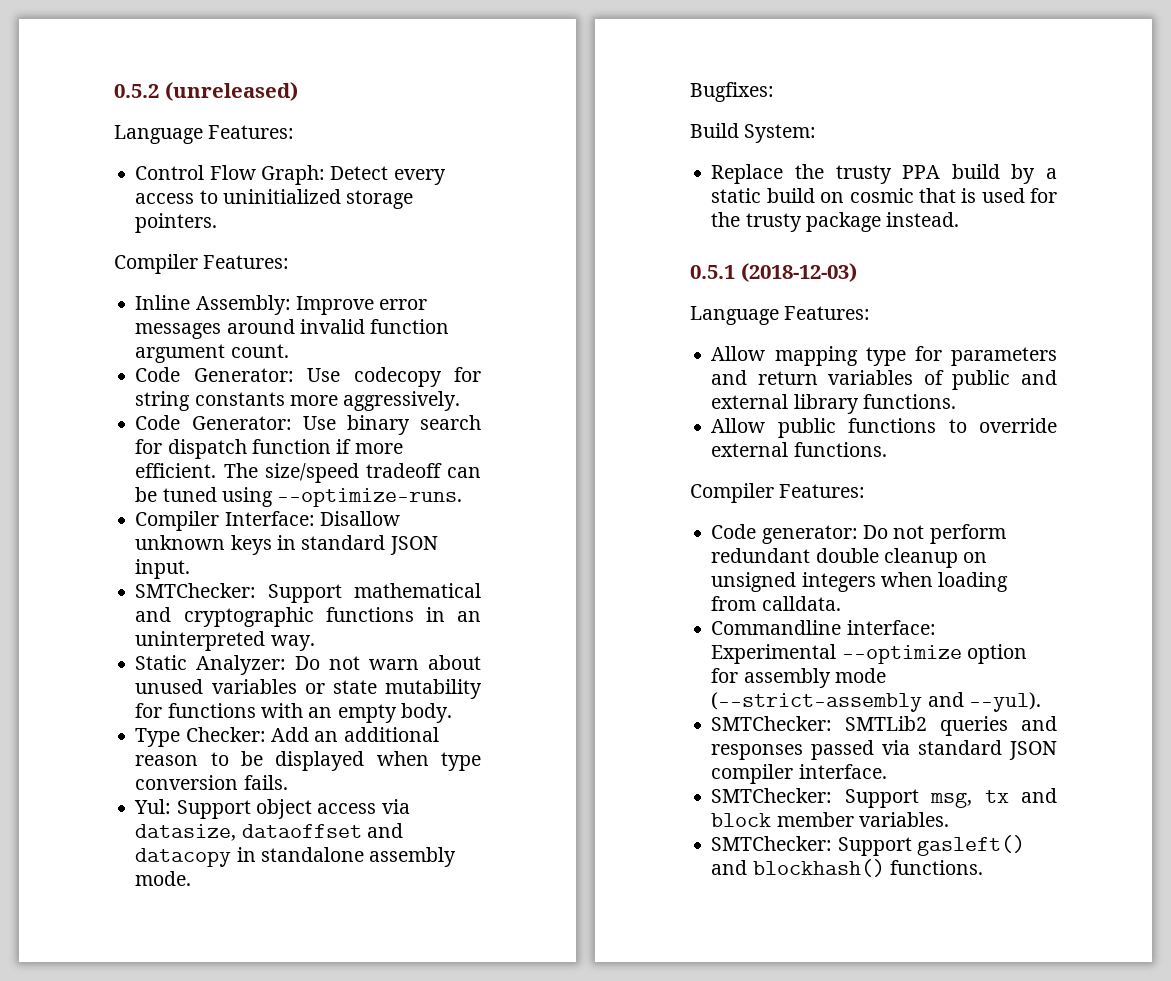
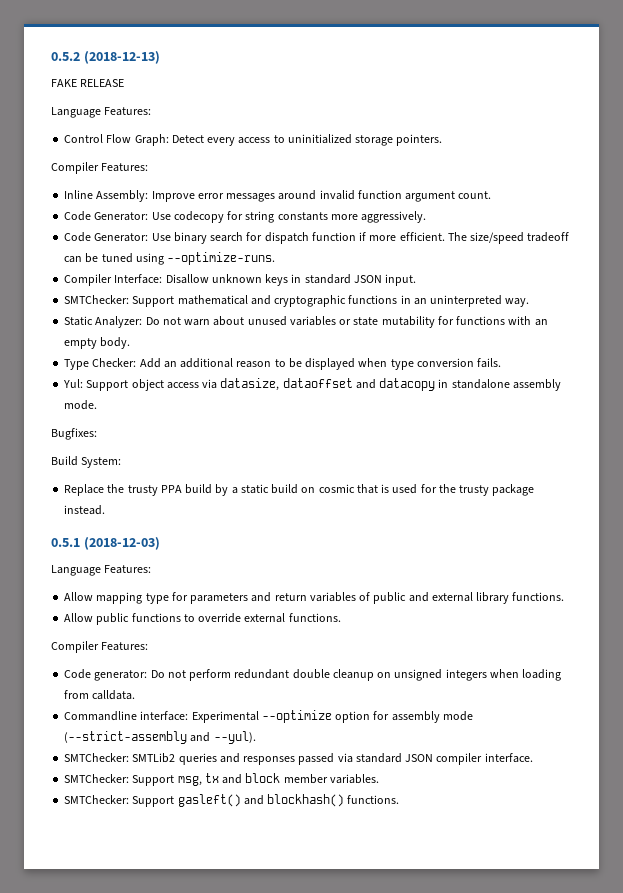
- 0.5.2 (unreleased)
+ 0.5.2 (2018-12-13)
+ FAKE RELEASE

